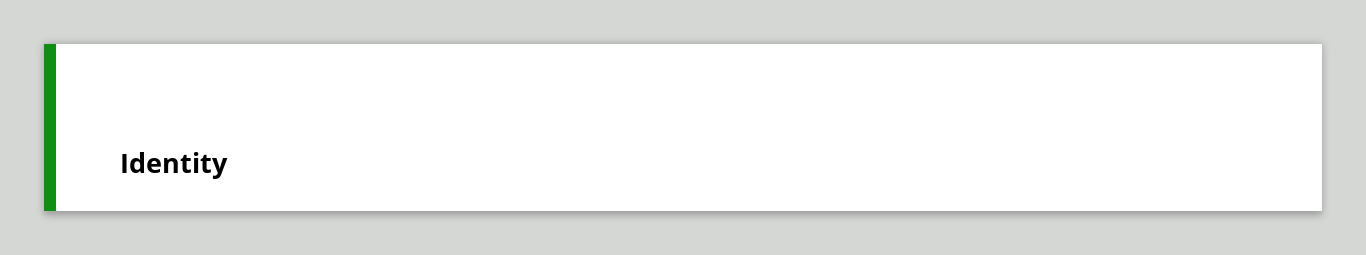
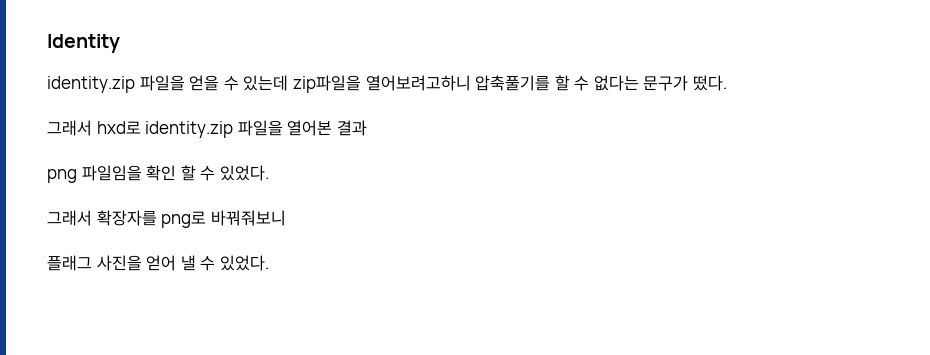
+ identity.zip 파일을 얻을 수 있는데 zip파일을 열어보려고하니 압축풀기를 할 수 없다는 문구가 떴다.
+ 그래서 hxd로 identity.zip 파일을 열어본 결과
+ png 파일임을 확인 할 수 있었다.
+ 그래서 확장자를 png로 바꿔줘보니
+ 플래그 사진을 얻어 낼 수 있었다.

